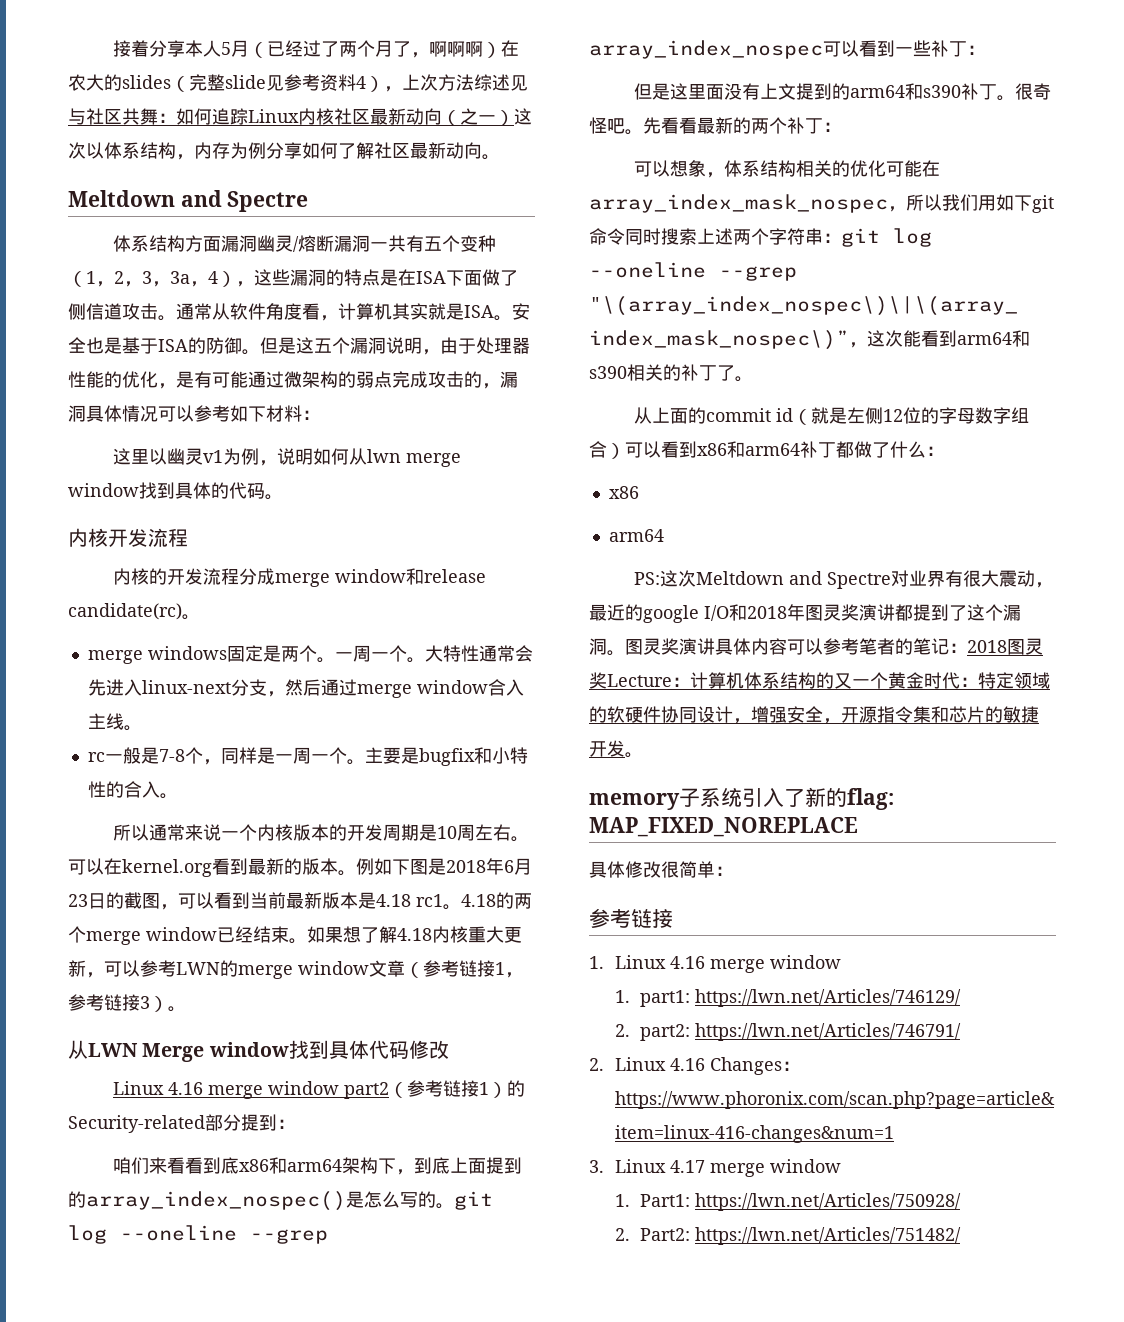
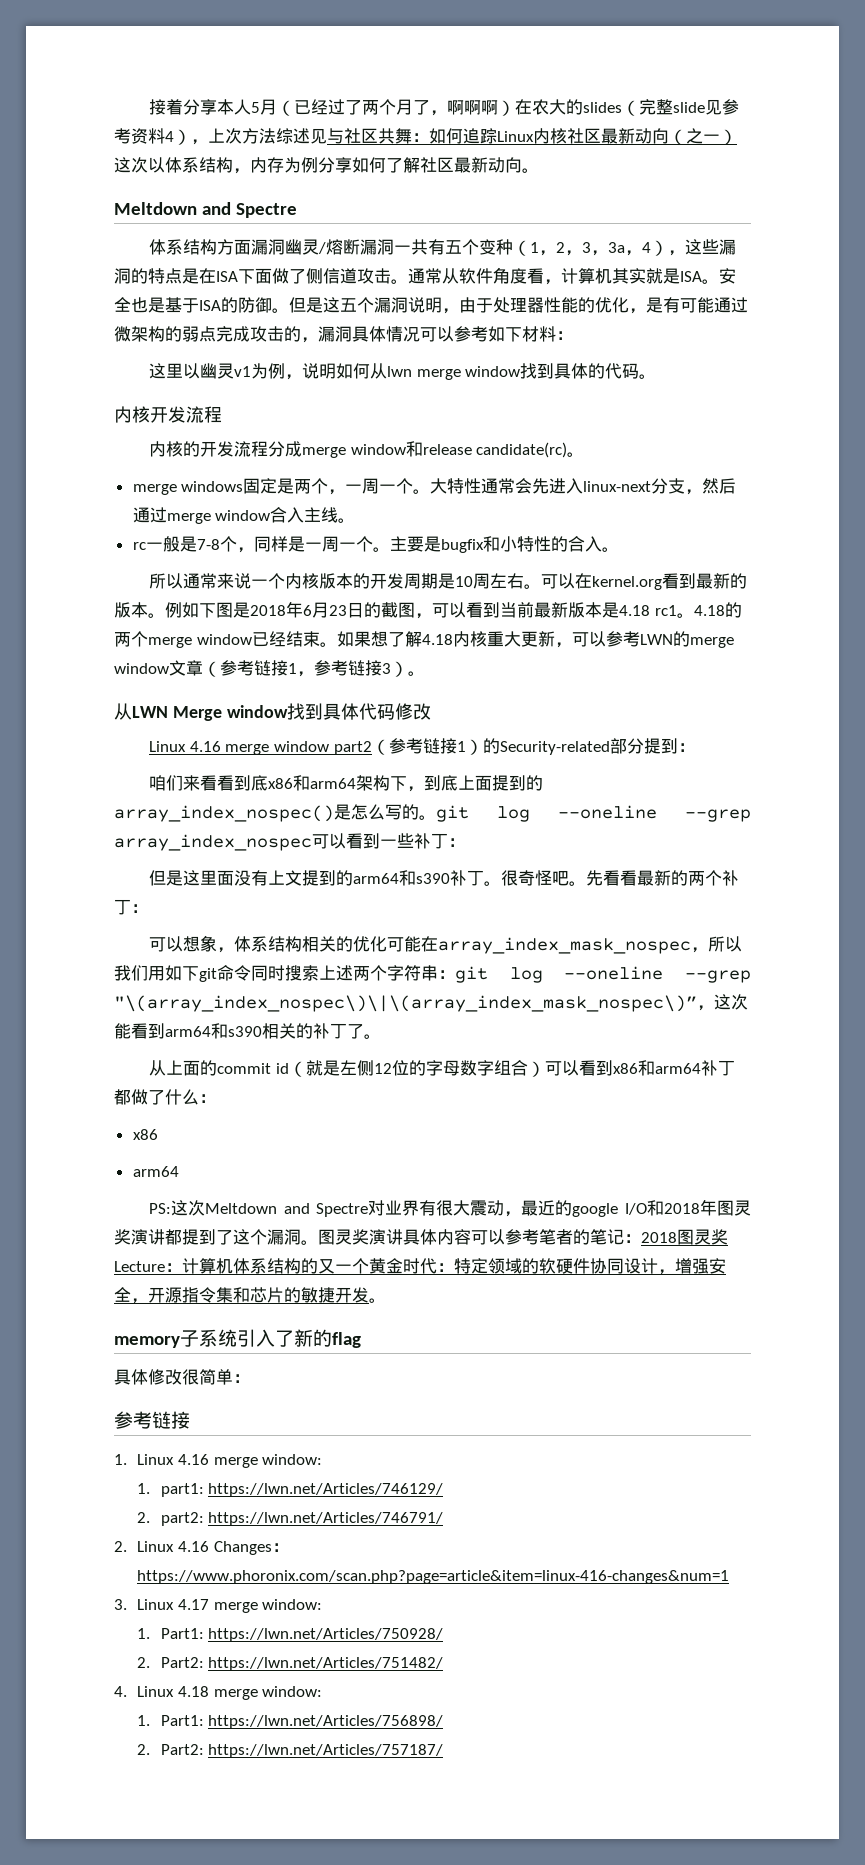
- merge windows固定是两个。一周一个。
+ merge windows固定是两个，一周一个。
- memory子系统引入了新的flag: MAP_FIXED_NOREPLACE
+ memory子系统引入了新的flag
- 1. Linux 4.16 merge window
+ 1. Linux 4.16 merge window:
- 3. Linux 4.17 merge window
+ 3. Linux 4.17 merge window:
+ 4. Linux 4.18 merge window:
+ 1. Part1: https://lwn.net/Articles/756898/
+ 2. Part2: https://lwn.net/Articles/757187/

